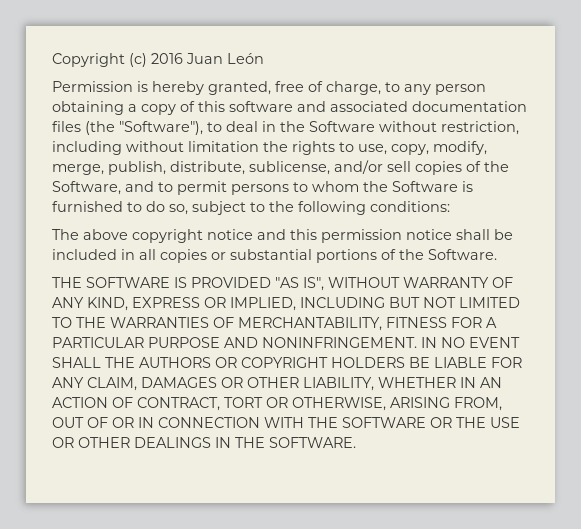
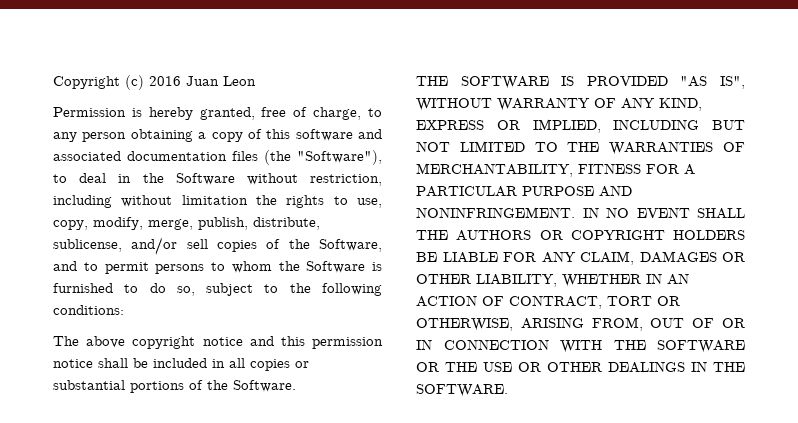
- Copyright (c) 2016 Juan León
+ Copyright (c) 2016 Juan Leon

